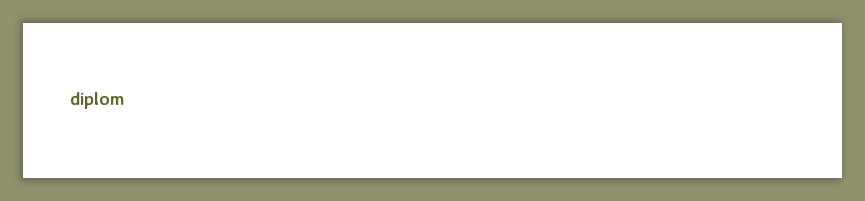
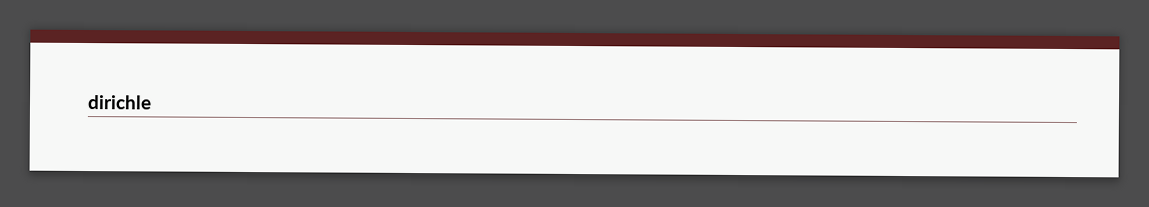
- diplom
+ dirichle

